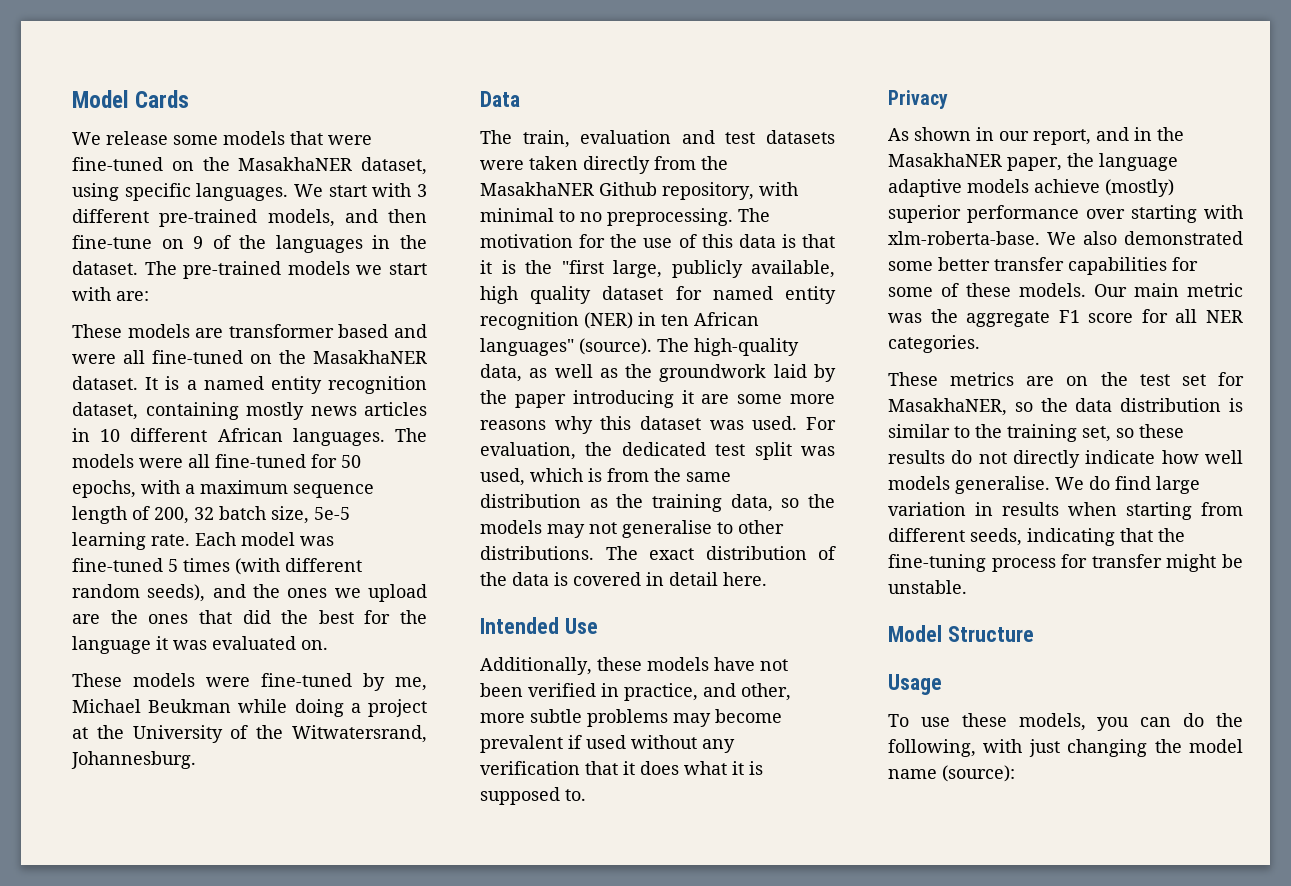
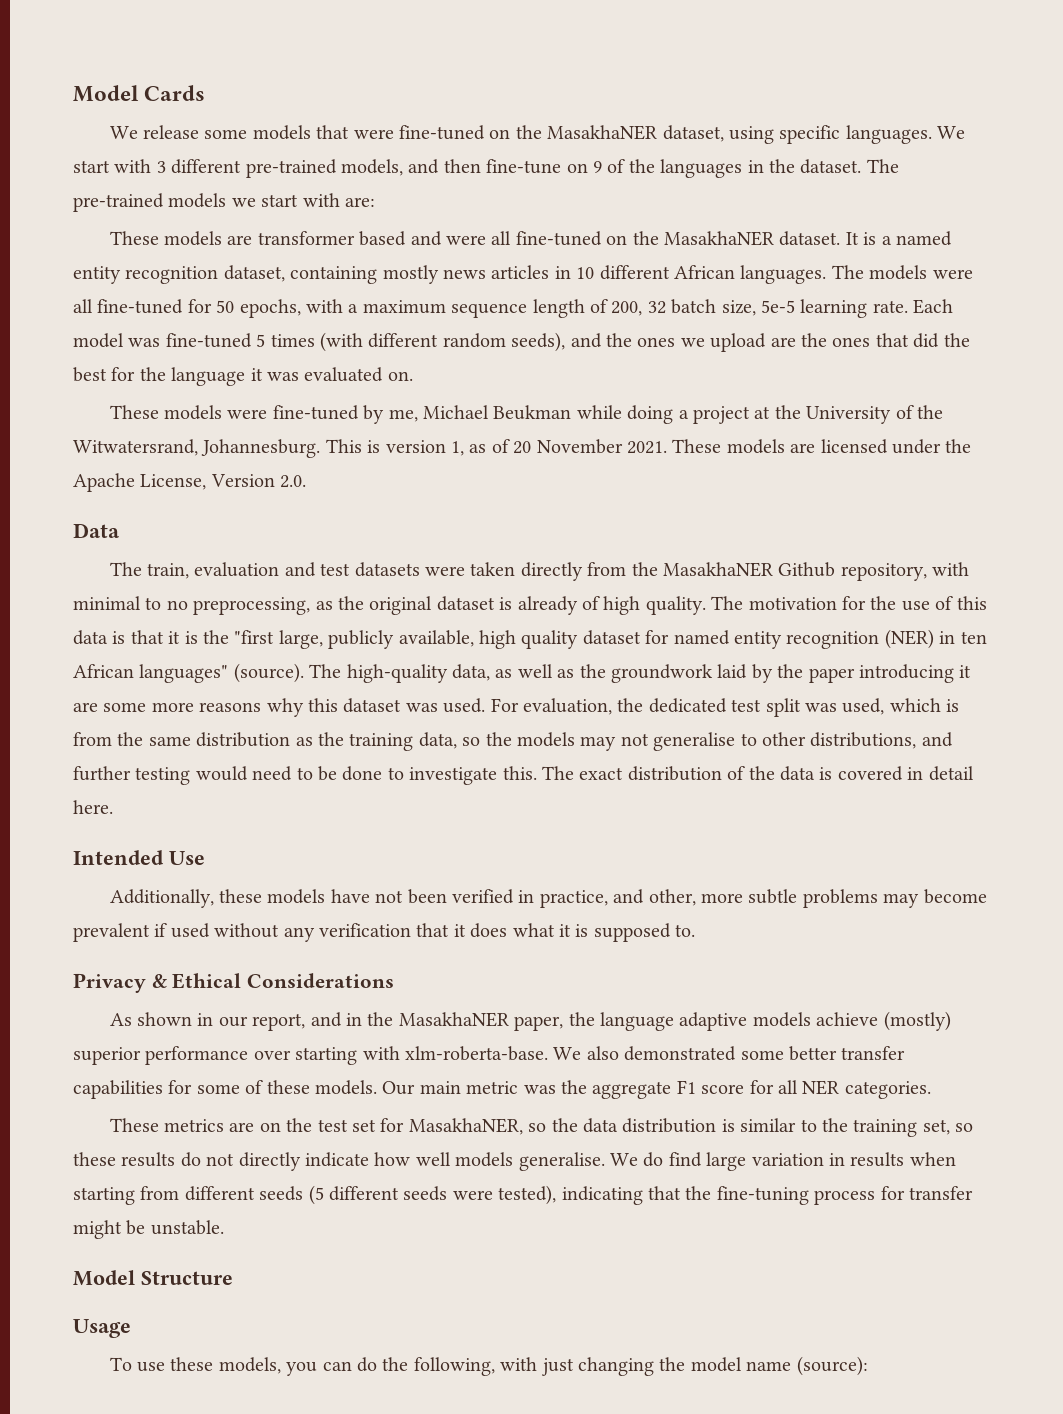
+ This is version 1, as of 20 November 2021. These models are licensed under the Apache License, Version 2.0.
- The train, evaluation and test datasets were taken directly from the MasakhaNER Github repository, with minimal to no preprocessing.
+ The train, evaluation and test datasets were taken directly from the MasakhaNER Github repository, with minimal to no preprocessing, as the original dataset is already of high quality.
- For evaluation, the dedicated test split was used, which is from the same distribution as the training data, so the models may not generalise to other distributions.
+ For evaluation, the dedicated test split was used, which is from the same distribution as the training data, so the models may not generalise to other distributions, and further testing would need to be done to investigate this.
- Privacy
+ Privacy & Ethical Considerations
- We do find large variation in results when starting from different seeds, indicating that the fine-tuning process for transfer might be unstable.
+ We do find large variation in results when starting from different seeds (5 different seeds were tested), indicating that the fine-tuning process for transfer might be unstable.

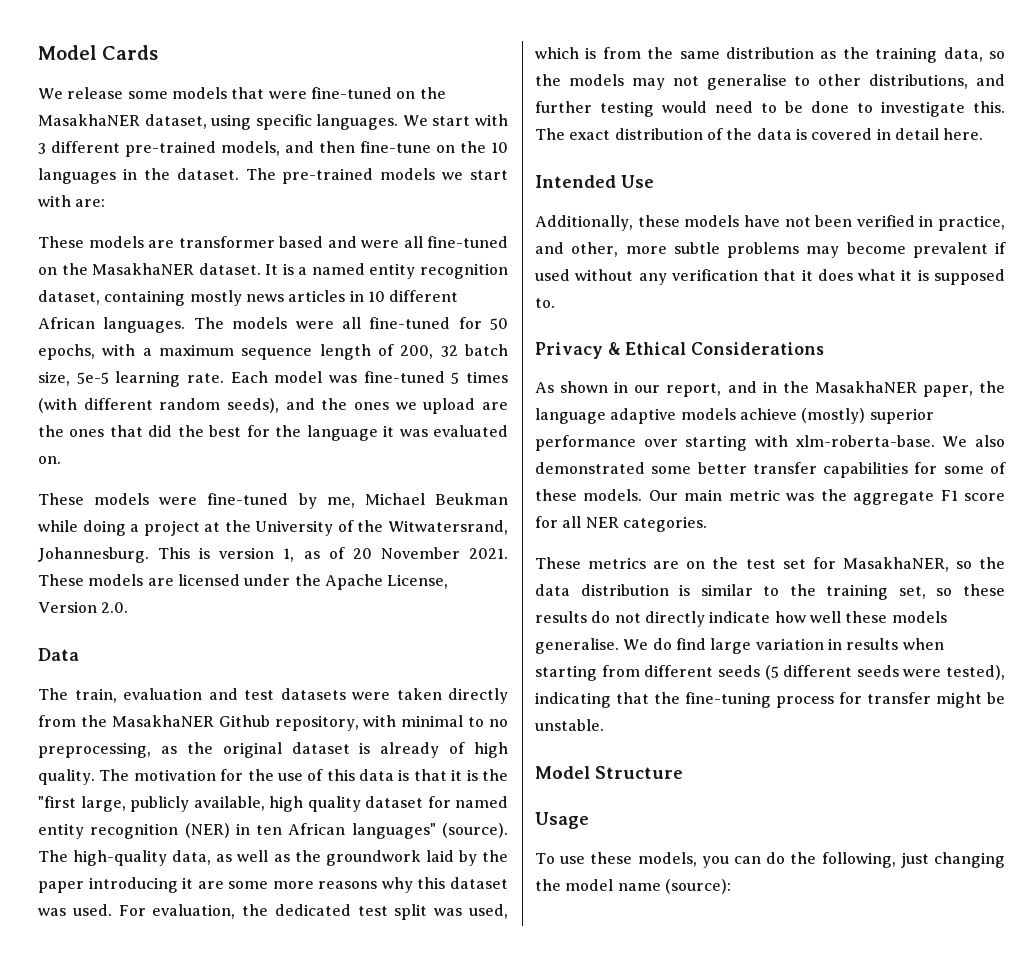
- We start with 3 different pre-trained models, and then fine-tune on 9 of the languages in the dataset.
+ We start with 3 different pre-trained models, and then fine-tune on the 10 languages in the dataset.
- These metrics are on the test set for MasakhaNER, so the data distribution is similar to the training set, so these results do not directly indicate how well models generalise.
+ These metrics are on the test set for MasakhaNER, so the data distribution is similar to the training set, so these results do not directly indicate how well these models generalise.
- To use these models, you can do the following, with just changing the model name (source):
+ To use these models, you can do the following, just changing the model name (source):

